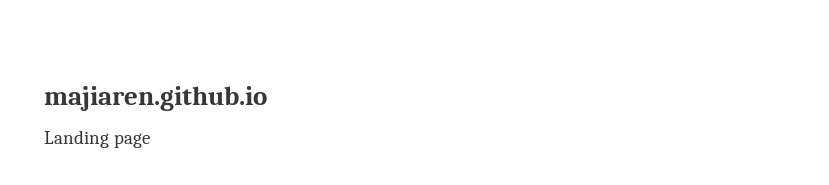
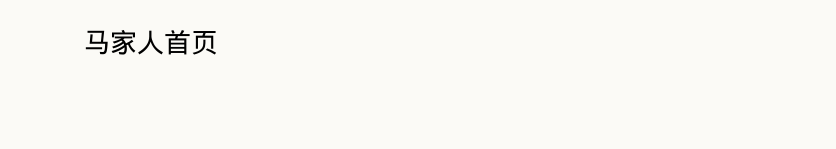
- majiaren.github.io
- Landing page
+ 马家人首页

